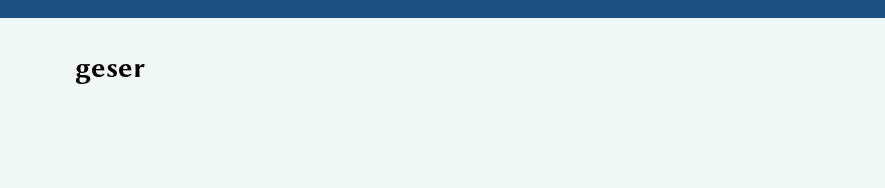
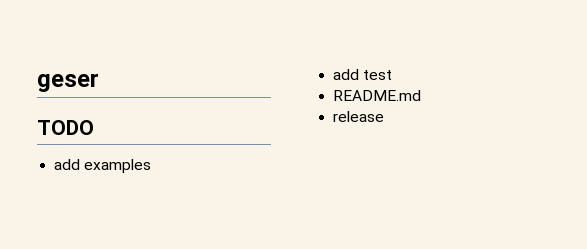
+ TODO
+ add examples
+ add test
+ README.md
+ release

